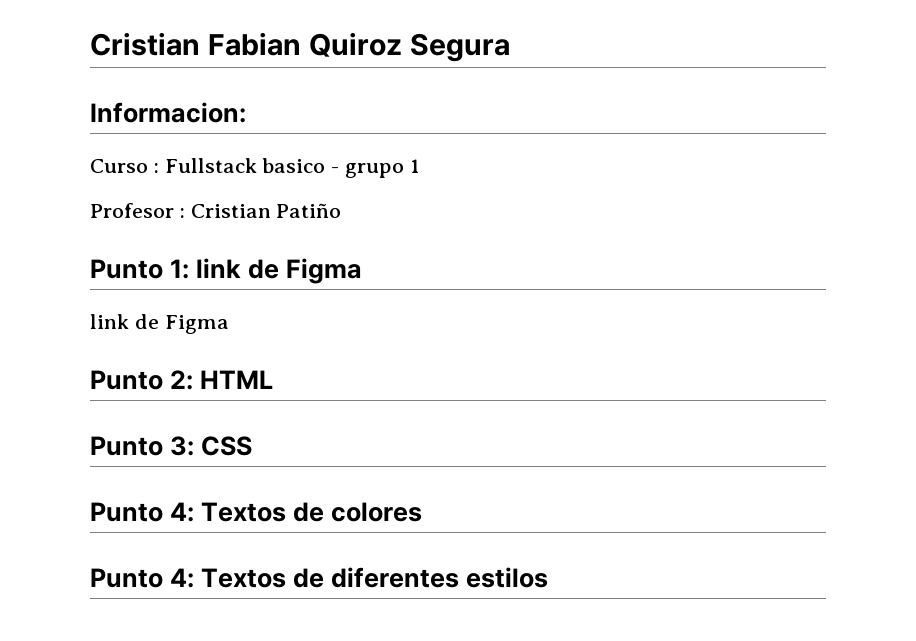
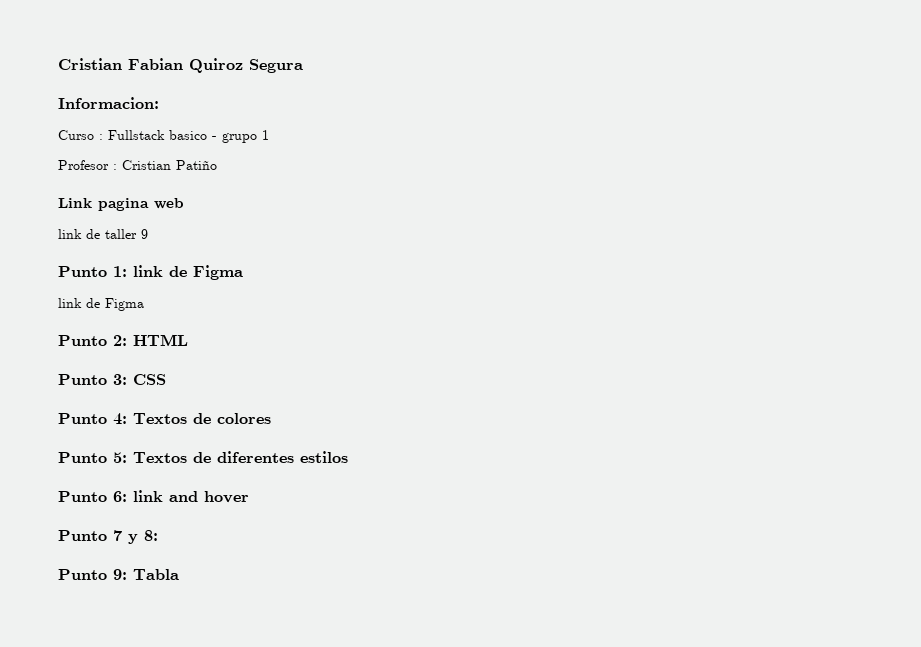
+ Link pagina web
+ link de taller 9
- Punto 4: Textos de diferentes estilos
+ Punto 5: Textos de diferentes estilos
+ Punto 6: link and hover
+ Punto 7 y 8:
+ Punto 9: Tabla

